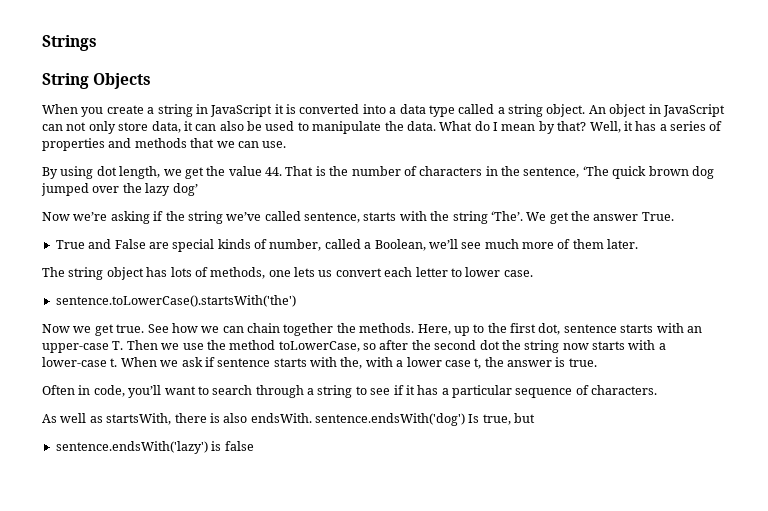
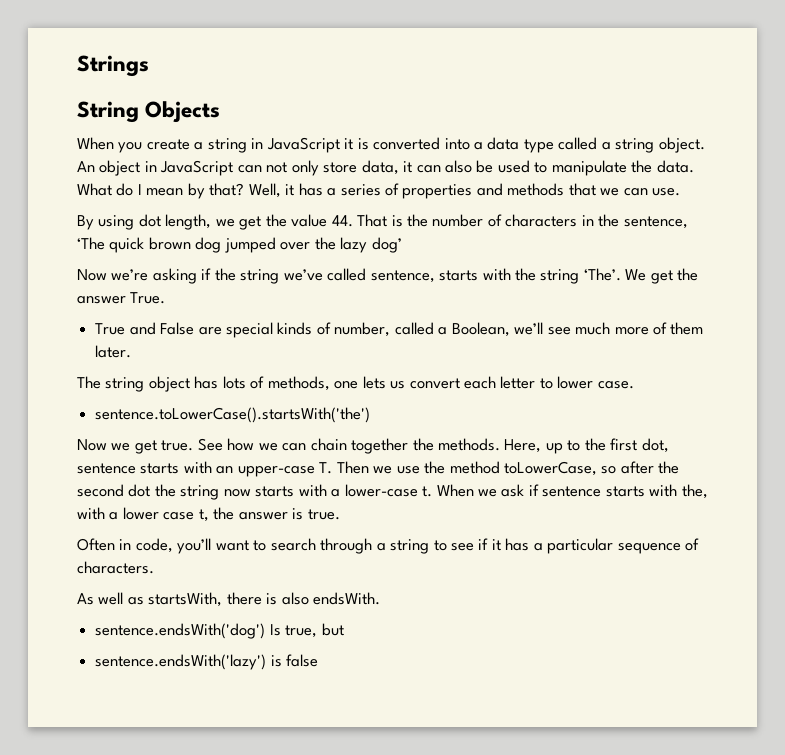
- As well as startsWith, there is also endsWith. sentence.endsWith('dog') Is true, but
+ As well as startsWith, there is also endsWith.
+ sentence.endsWith('dog') Is true, but

